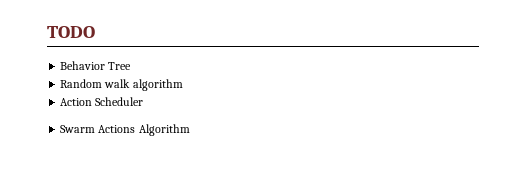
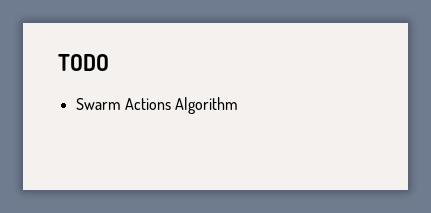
- Behavior Tree
- Random walk algorithm
- Action Scheduler

